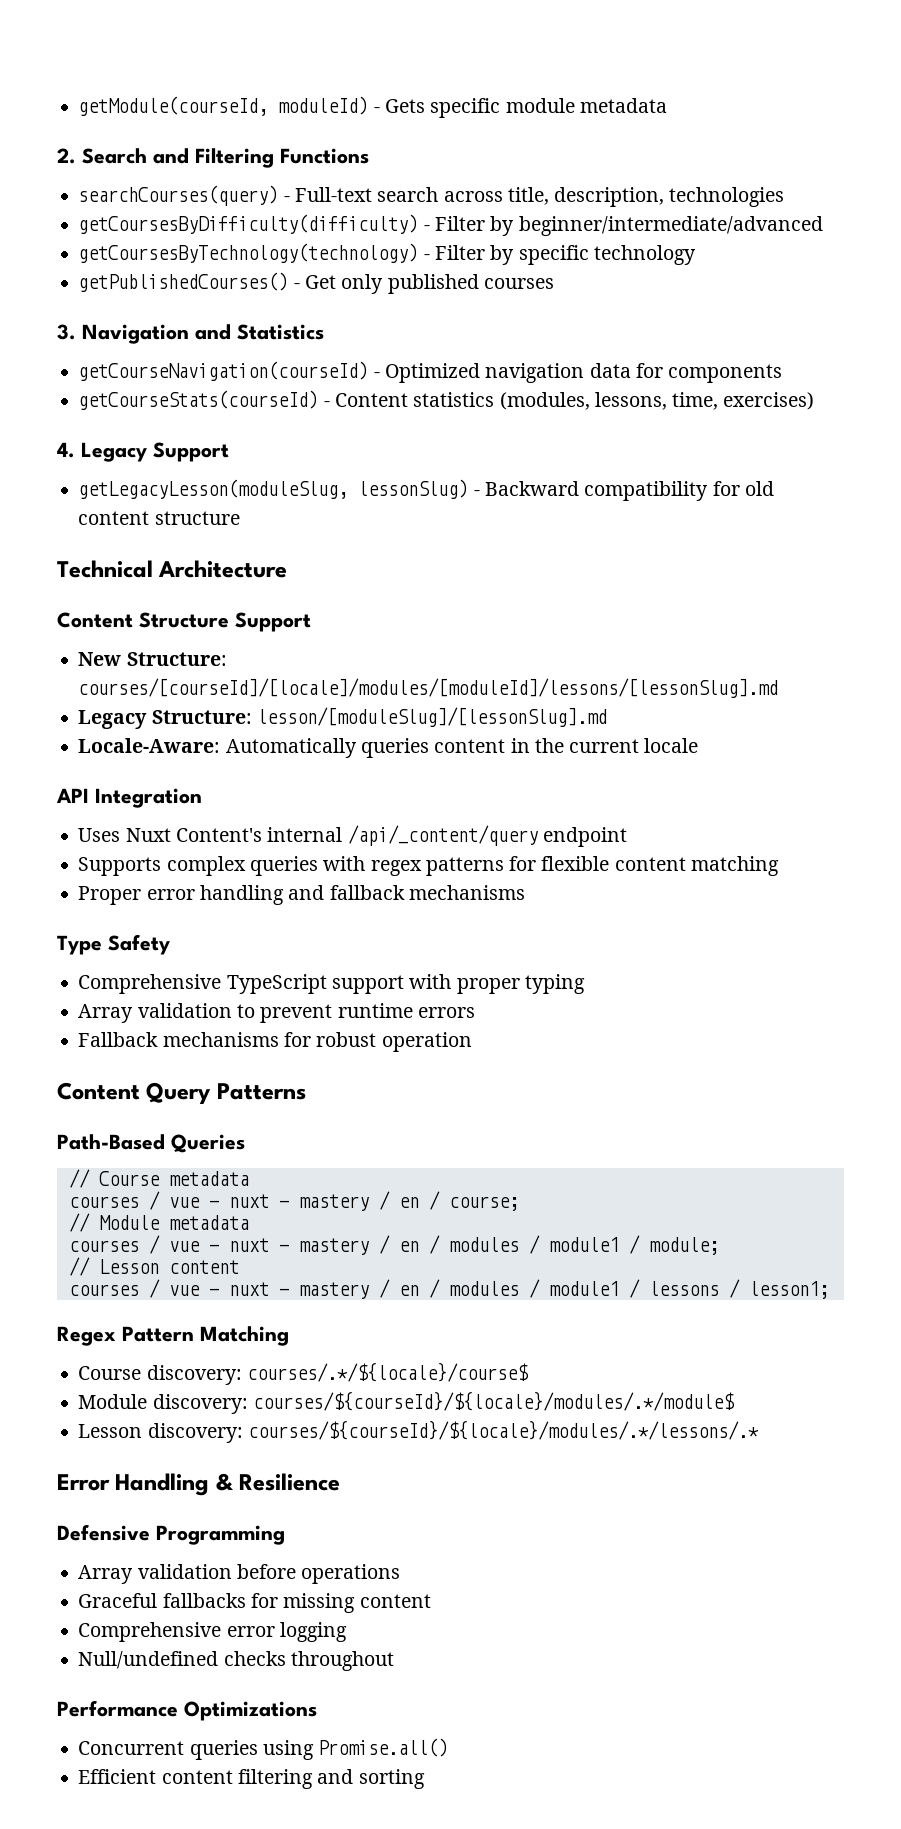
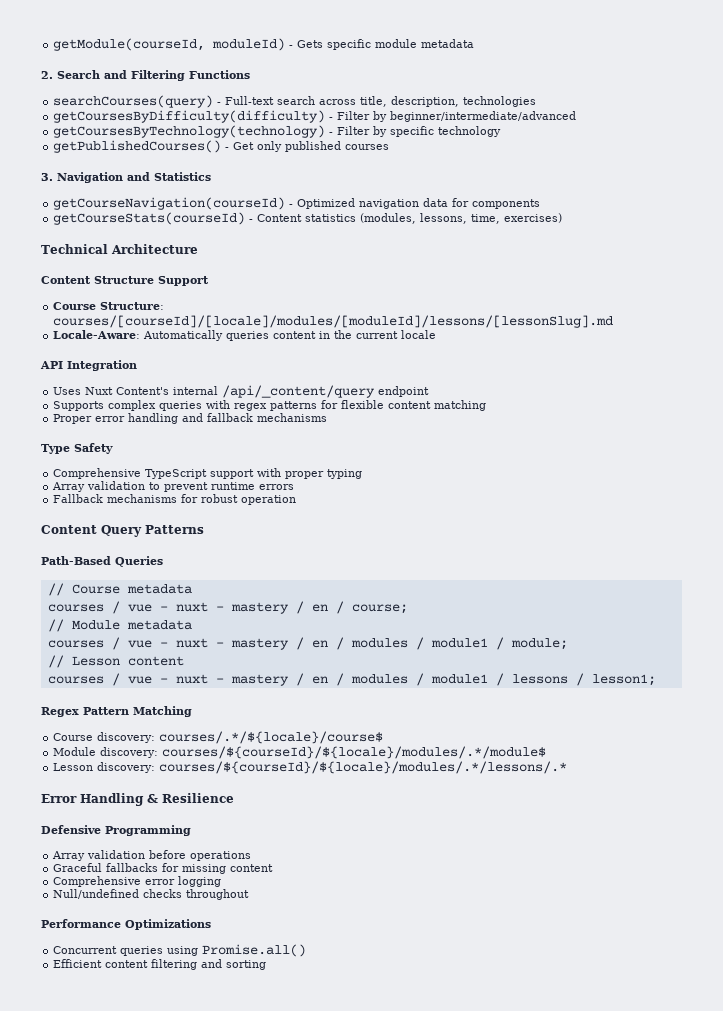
- 4. Legacy Support
- getLegacyLesson(moduleSlug, lessonSlug) - Backward compatibility for old content structure
- New Structure: courses/[courseId]/[locale]/modules/[moduleId]/lessons/[lessonSlug].md
+ Course Structure: courses/[courseId]/[locale]/modules/[moduleId]/lessons/[lessonSlug].md
- Legacy Structure: lesson/[moduleSlug]/[lessonSlug].md

